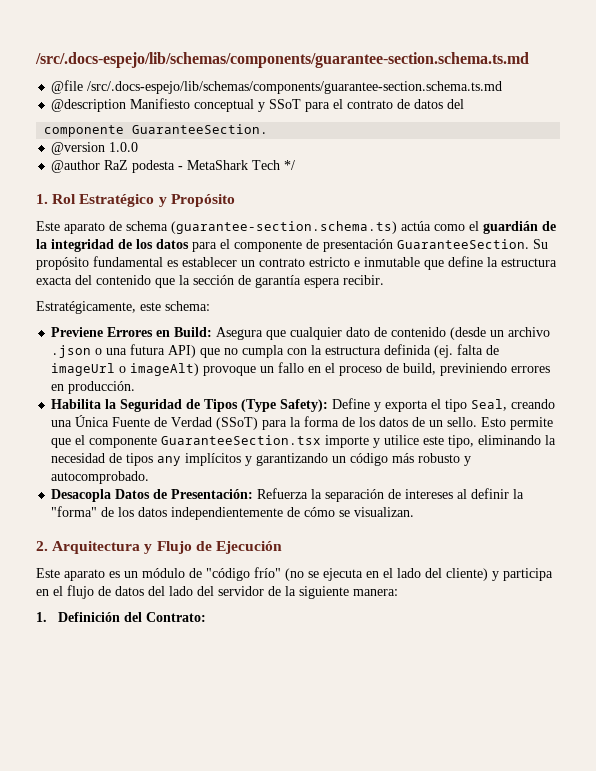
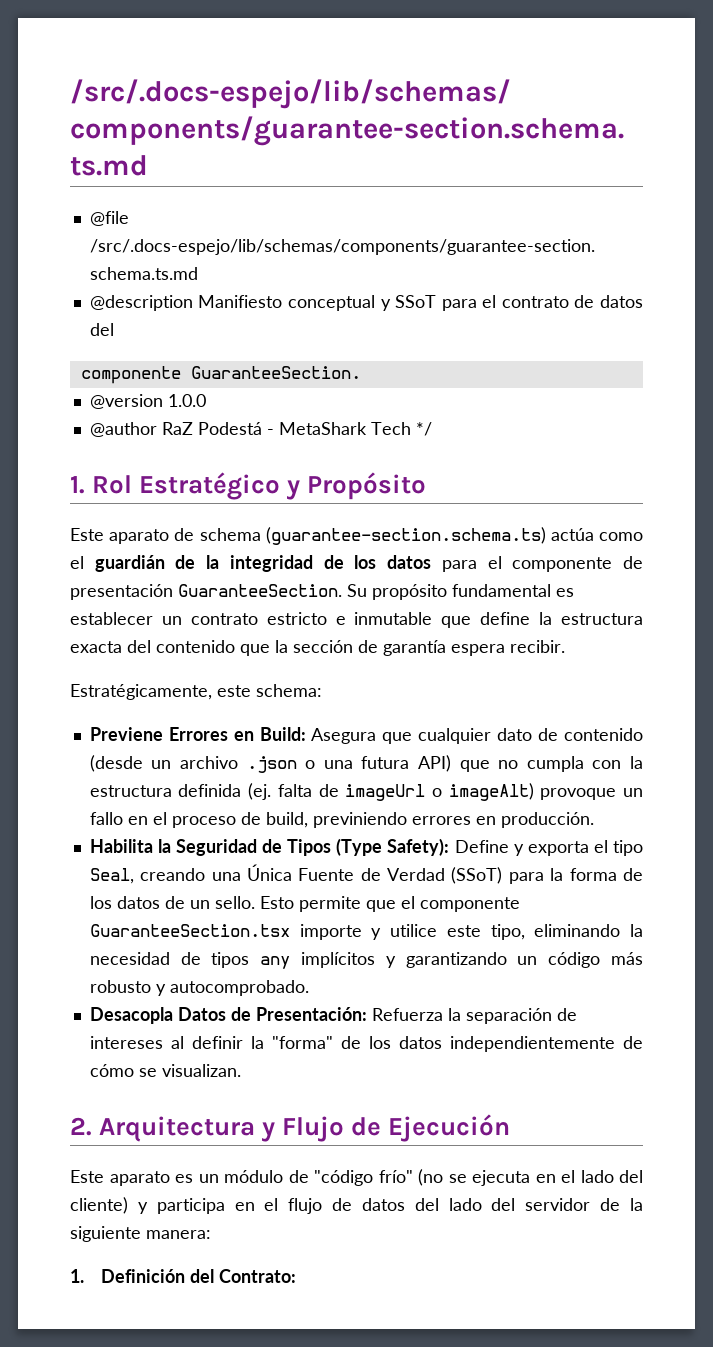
- @author RaZ podesta - MetaShark Tech */
+ @author RaZ Podestá - MetaShark Tech */

